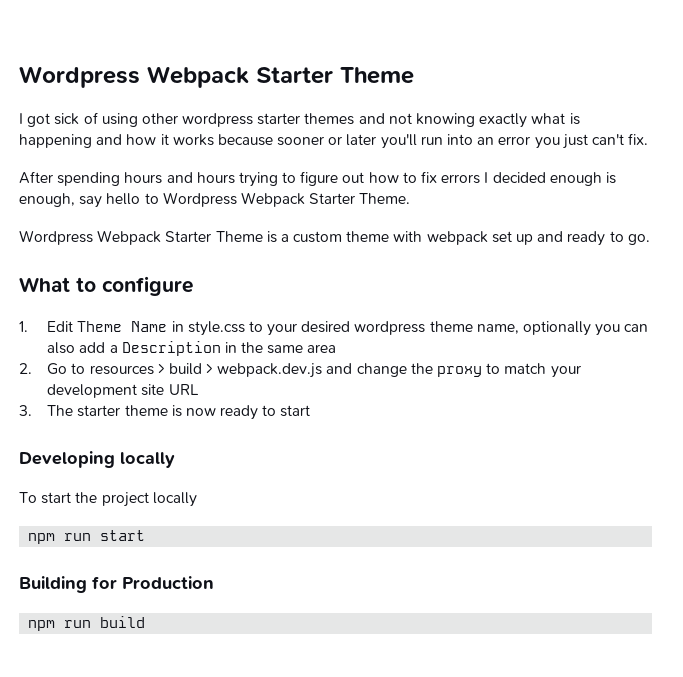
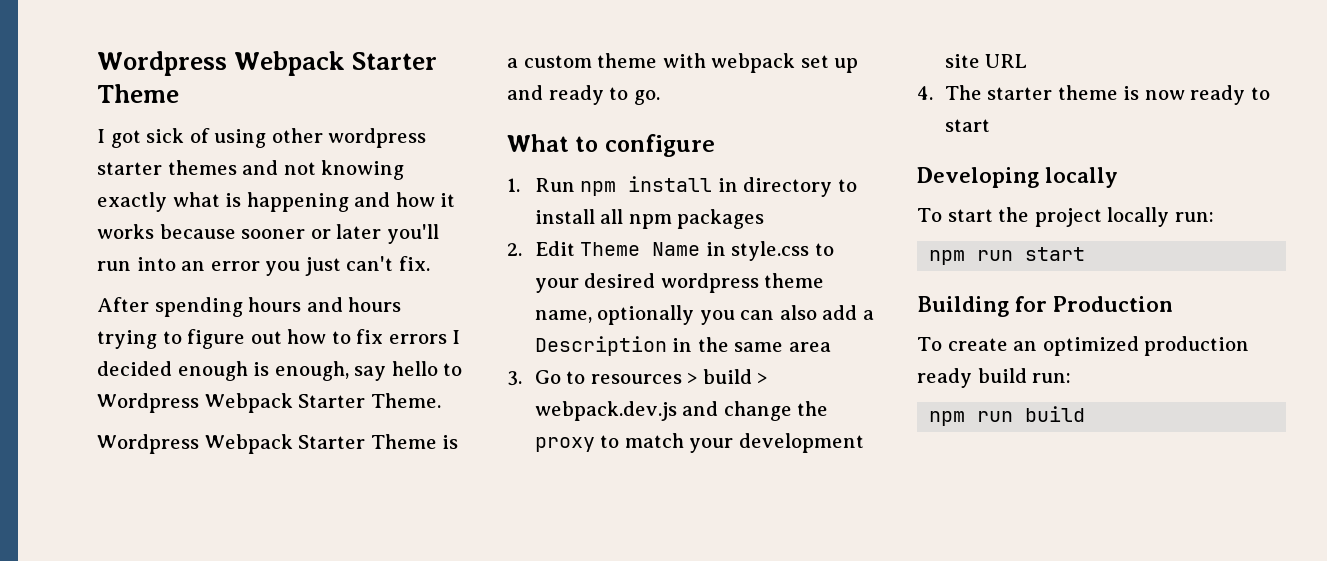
- 1. Edit Theme Name in style.css to your desired wordpress theme name, optionally you can also add a Description in the same area
+ 1. Run npm install in directory to install all npm packages
+ 2. Edit Theme Name in style.css to your desired wordpress theme name, optionally you can also add a Description in the same area
- 2. Go to resources > build > webpack.dev.js and change the proxy to match your development site URL
+ 3. Go to resources > build > webpack.dev.js and change the proxy to match your development site URL
- 3. The starter theme is now ready to start
+ 4. The starter theme is now ready to start
- To start the project locally
+ To start the project locally run:
+ To create an optimized production ready build run:

